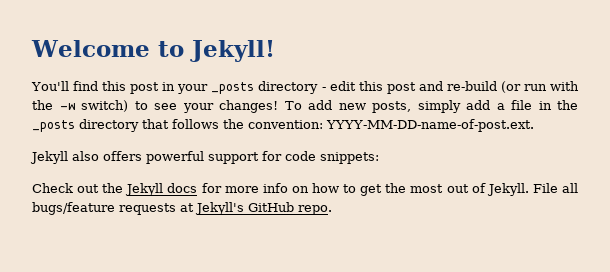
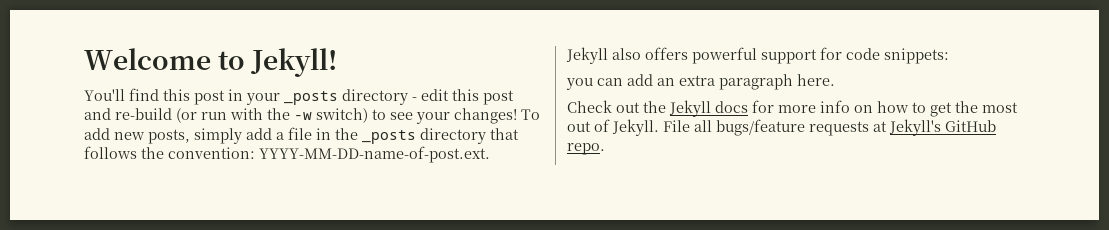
+ you can add an extra paragraph here.

